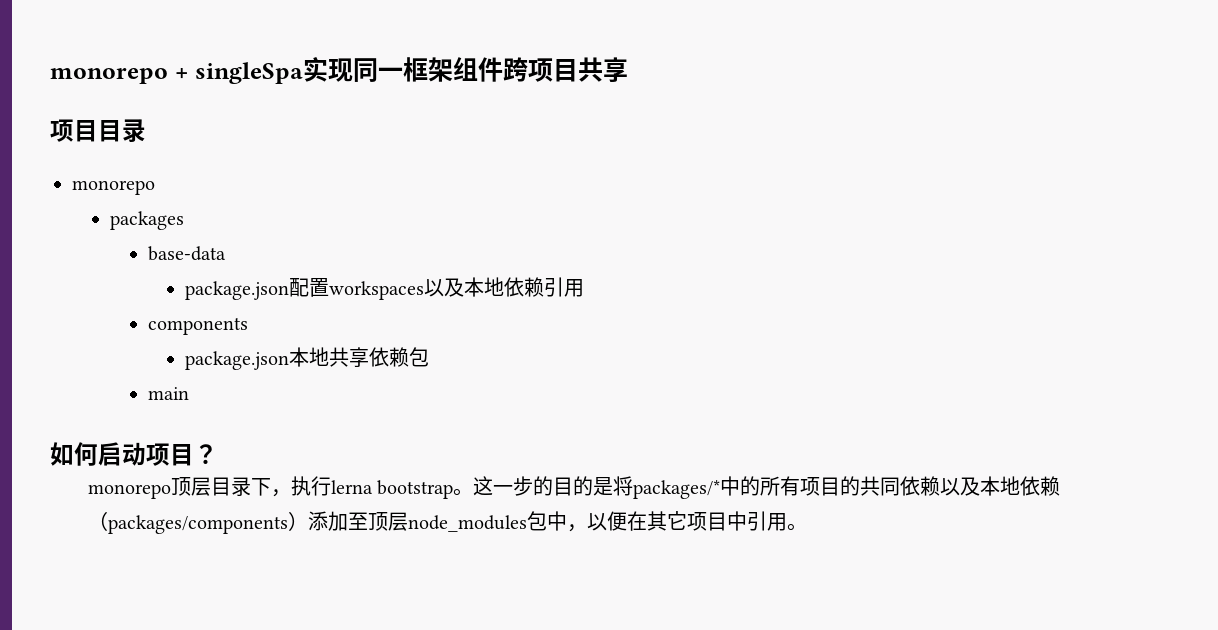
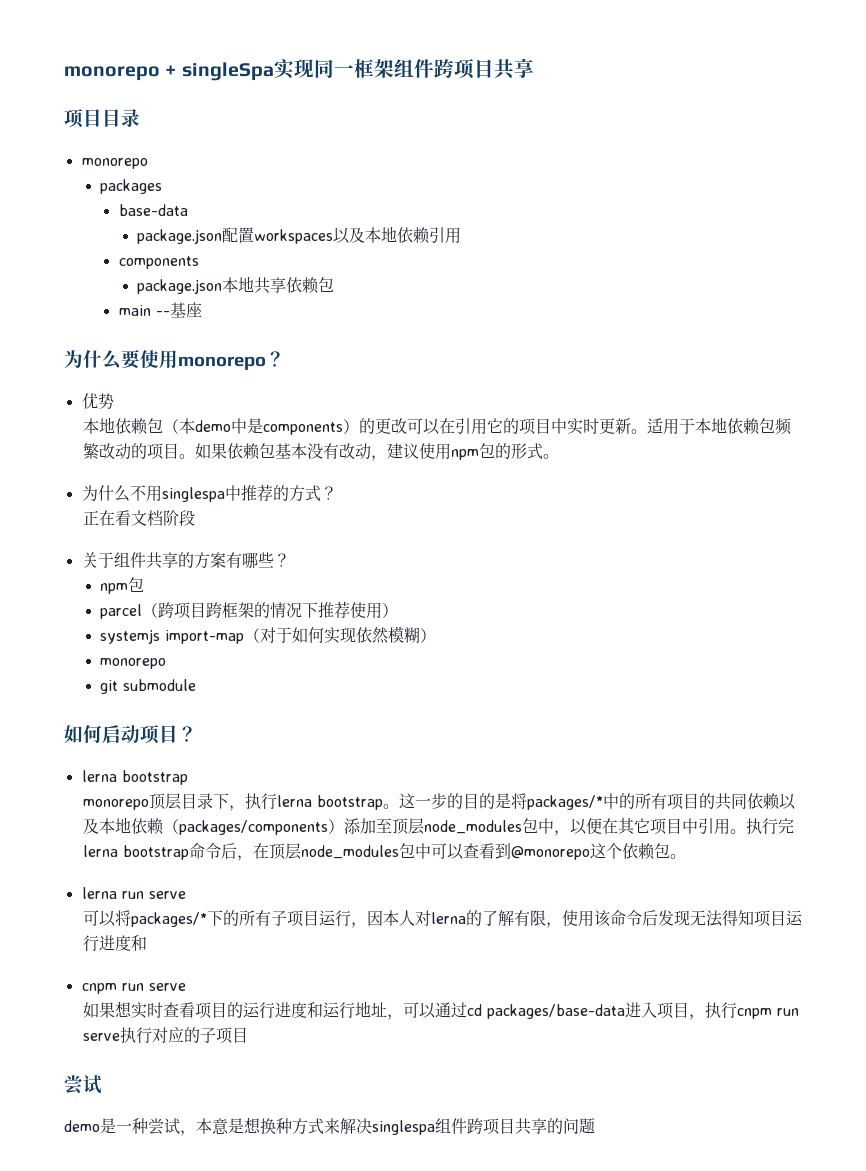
- main
+ main --基座
+ 为什么要使用monorepo？
+ 优势
+ 本地依赖包（本demo中是components）的更改可以在引用它的项目中实时更新。适用于本地依赖包频繁改动的项目。如果依赖包基本没有改动，建议使用npm包的形式。
+ 为什么不用singlespa中推荐的方式？
+ 正在看文档阶段
+ 关于组件共享的方案有哪些？
+ npm包
+ parcel（跨项目跨框架的情况下推荐使用）
+ systemjs import-map（对于如何实现依然模糊）
+ monorepo
+ git submodule
  如何启动项目？
+ lerna bootstrap
+ 执行完lerna bootstrap命令后，在顶层node_modules包中可以查看到@monorepo这个依赖包。
+ lerna run serve
+ 可以将packages/*下的所有子项目运行，因本人对lerna的了解有限，使用该命令后发现无法得知项目运行进度和
+ cnpm run serve
+ 如果想实时查看项目的运行进度和运行地址，可以通过cd packages/base-data进入项目，执行cnpm run serve执行对应的子项目
+ 尝试
+ demo是一种尝试，本意是想换种方式来解决singlespa组件跨项目共享的问题

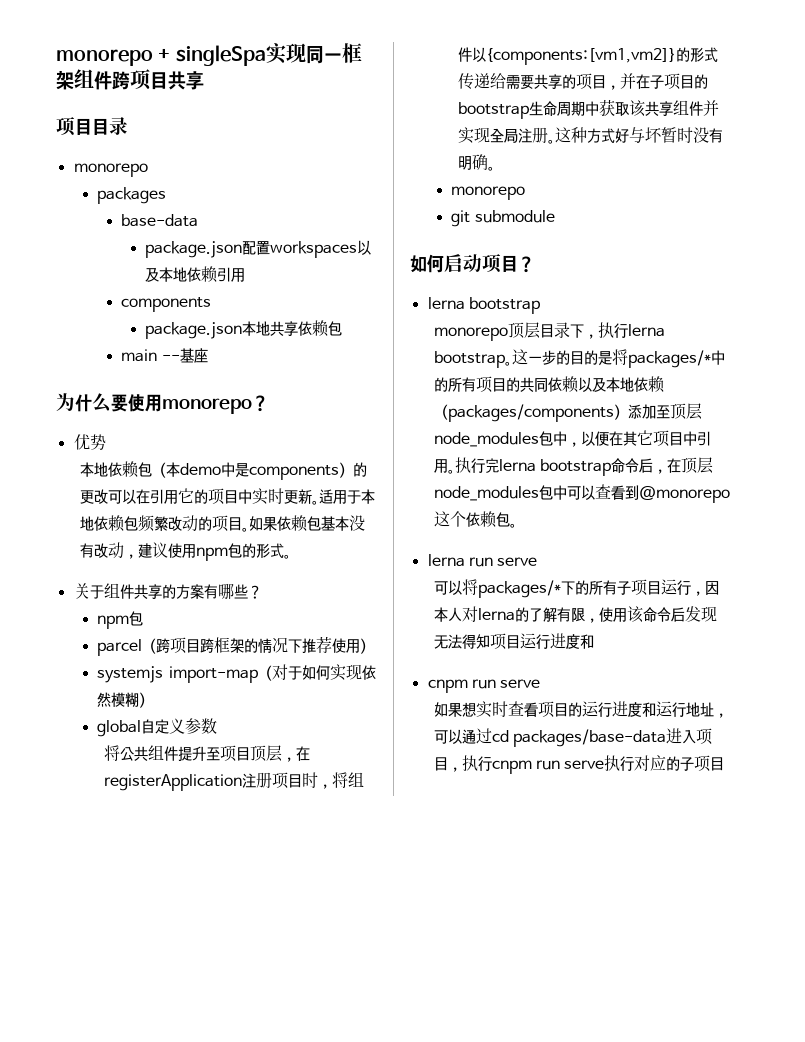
- 为什么不用singlespa中推荐的方式？
- 正在看文档阶段
+ global自定义参数
+ 将公共组件提升至项目顶层，在registerApplication注册项目时，将组件以{components:[vm1,vm2]}的形式传递给需要共享的项目，并在子项目的bootstrap生命周期中获取该共享组件并实现全局注册。这种方式好与坏暂时没有明确。
  如果想实时查看项目的运行进度和运行地址，可以通过cd packages/base-data进入项目，执行cnpm run serve执行对应的子项目
- 尝试
- demo是一种尝试，本意是想换种方式来解决singlespa组件跨项目共享的问题

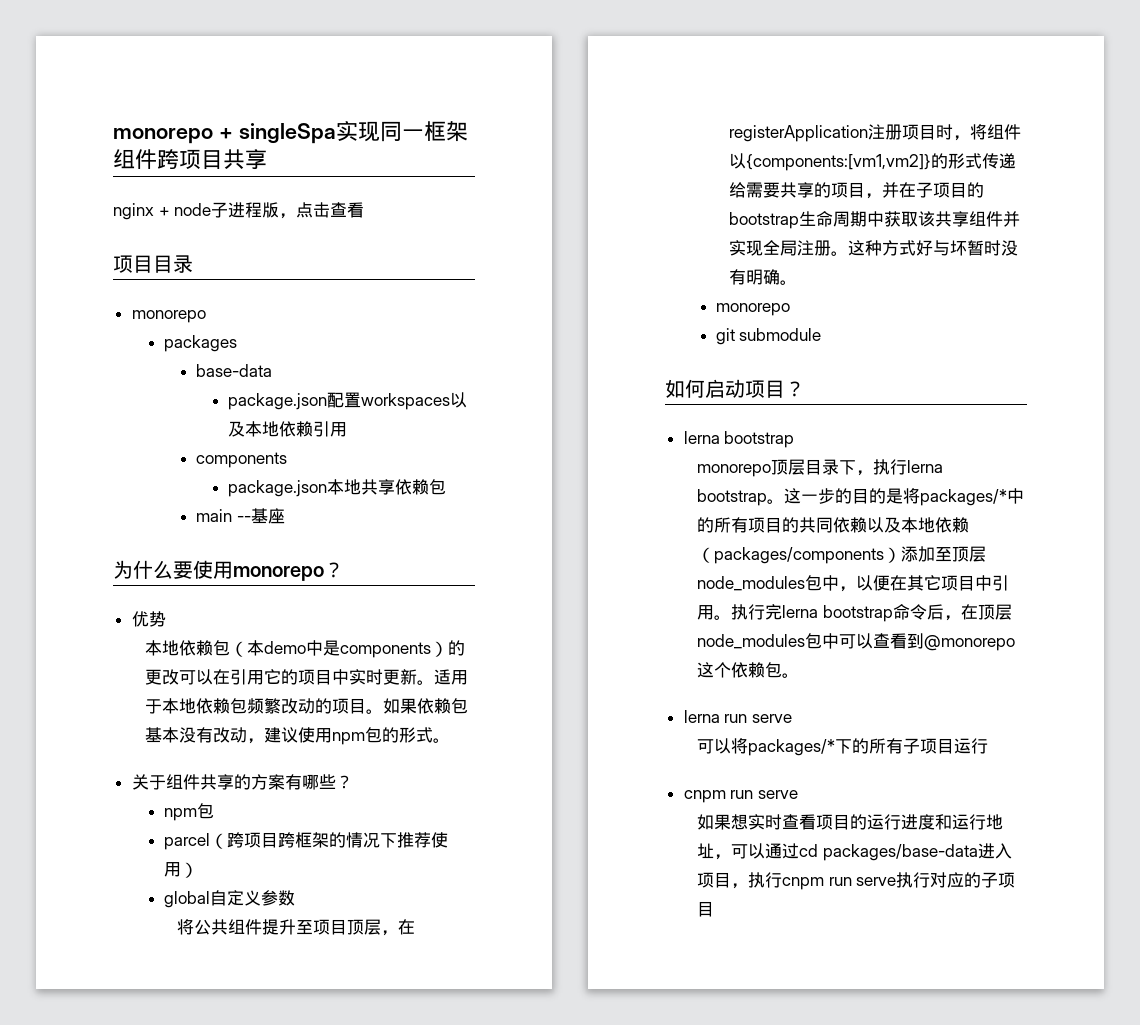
+ nginx + node子进程版，点击查看
- systemjs import-map（对于如何实现依然模糊）
- 可以将packages/*下的所有子项目运行，因本人对lerna的了解有限，使用该命令后发现无法得知项目运行进度和
+ 可以将packages/*下的所有子项目运行

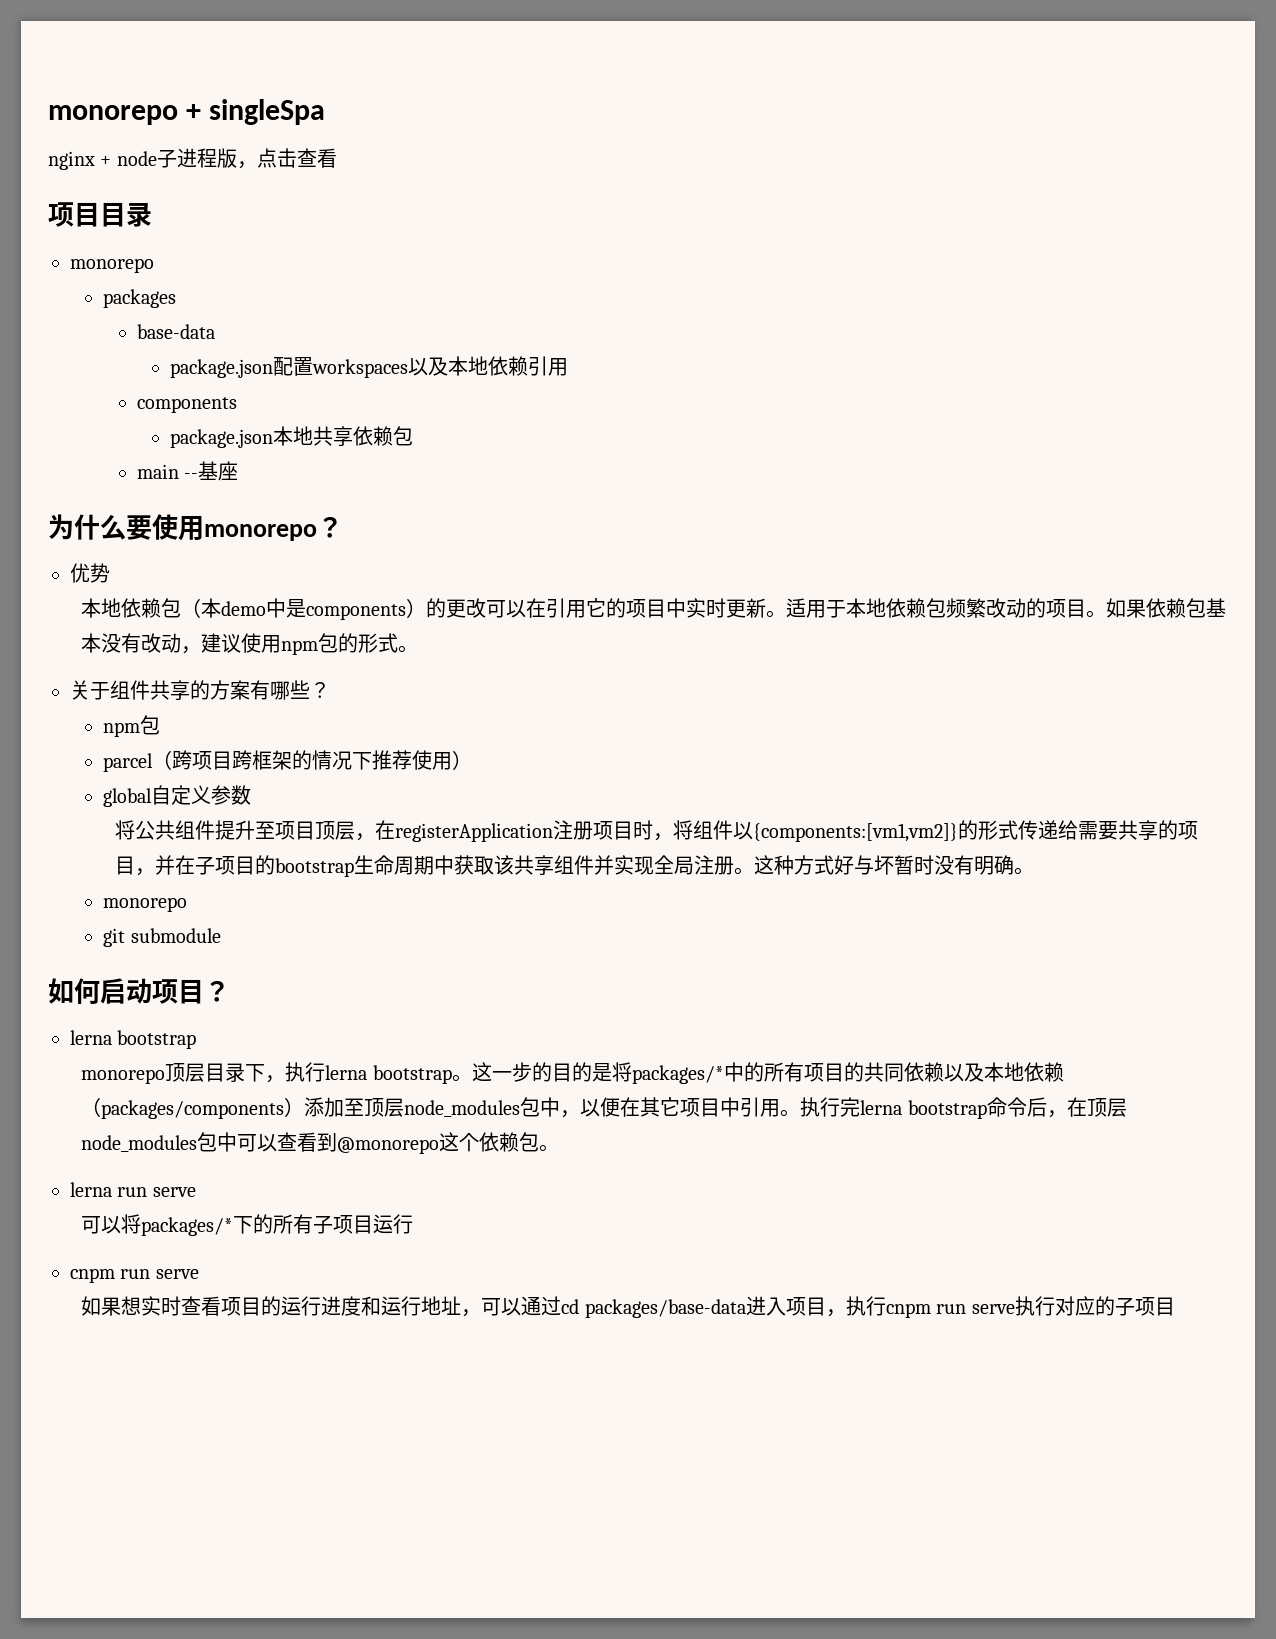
- monorepo + singleSpa实现同一框架组件跨项目共享
+ monorepo + singleSpa

